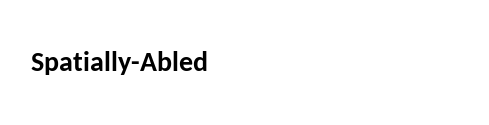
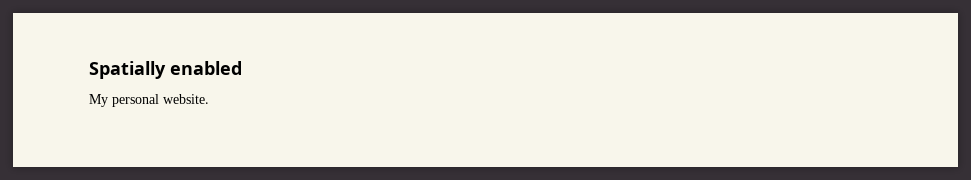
- Spatially-Abled
+ Spatially enabled
+ My personal website.

